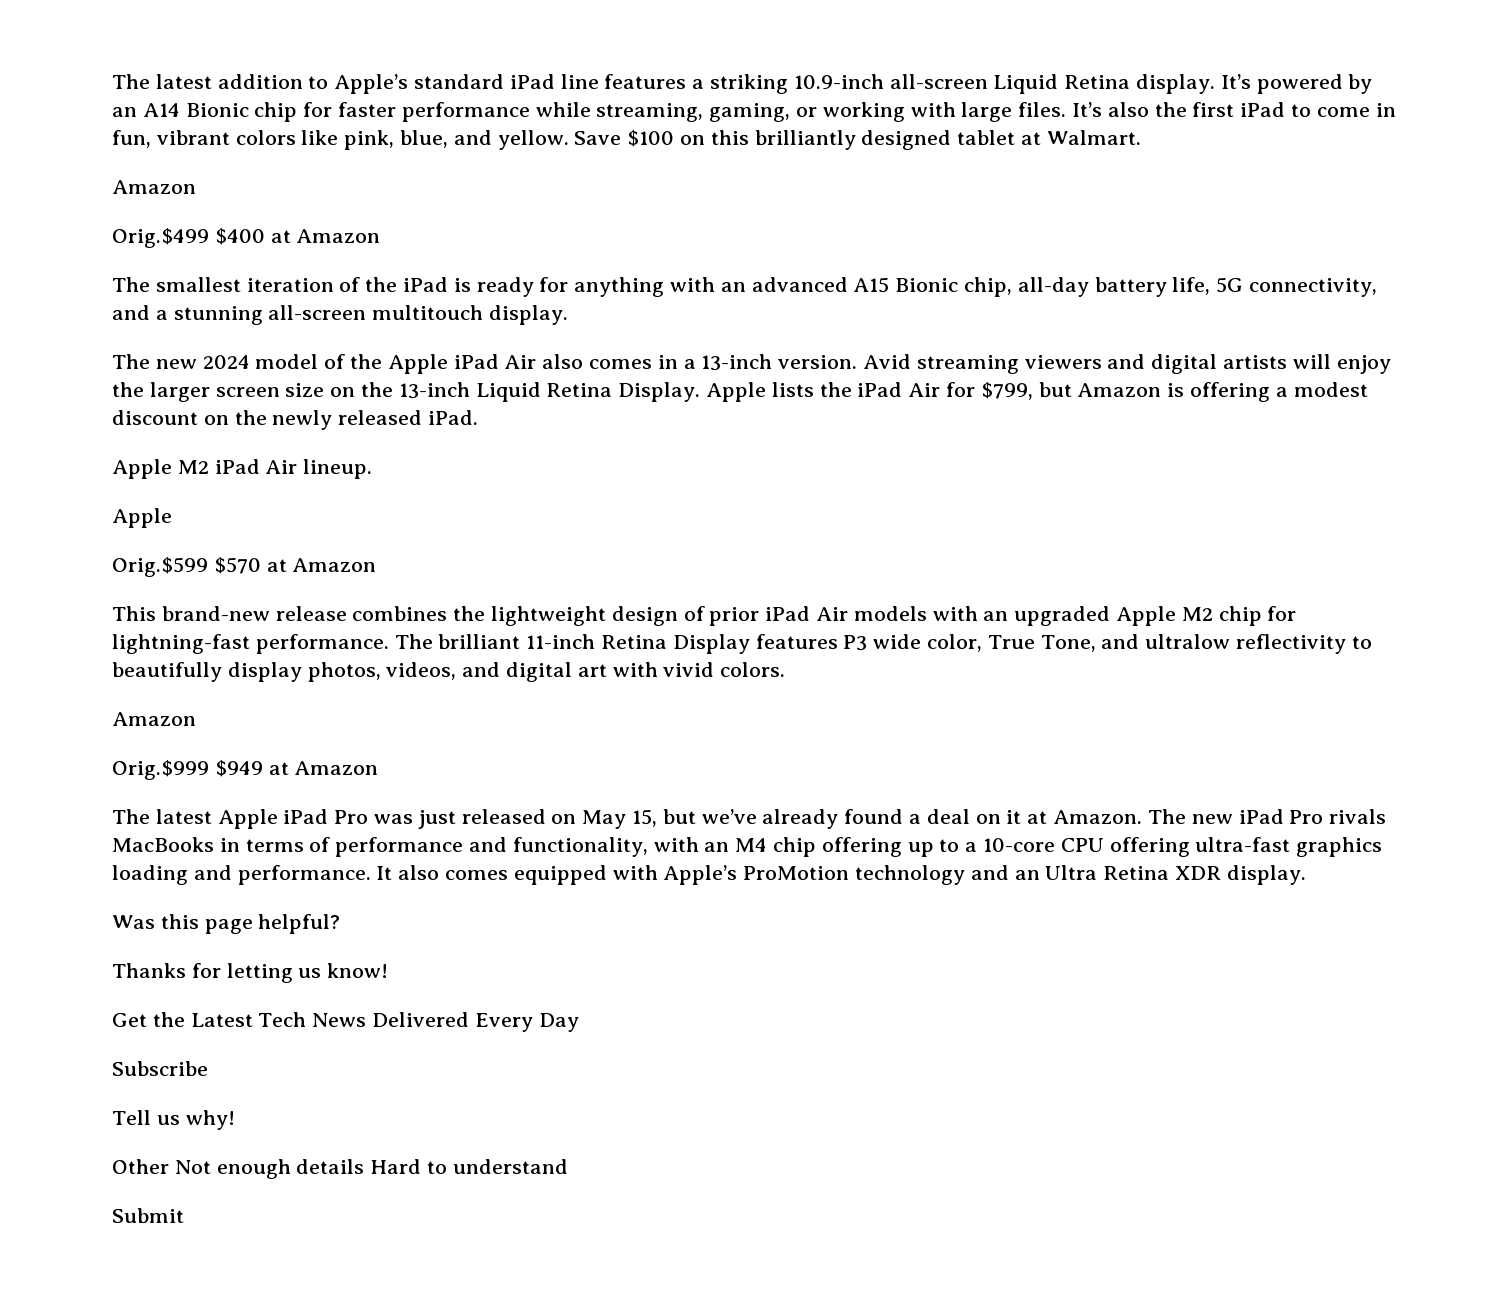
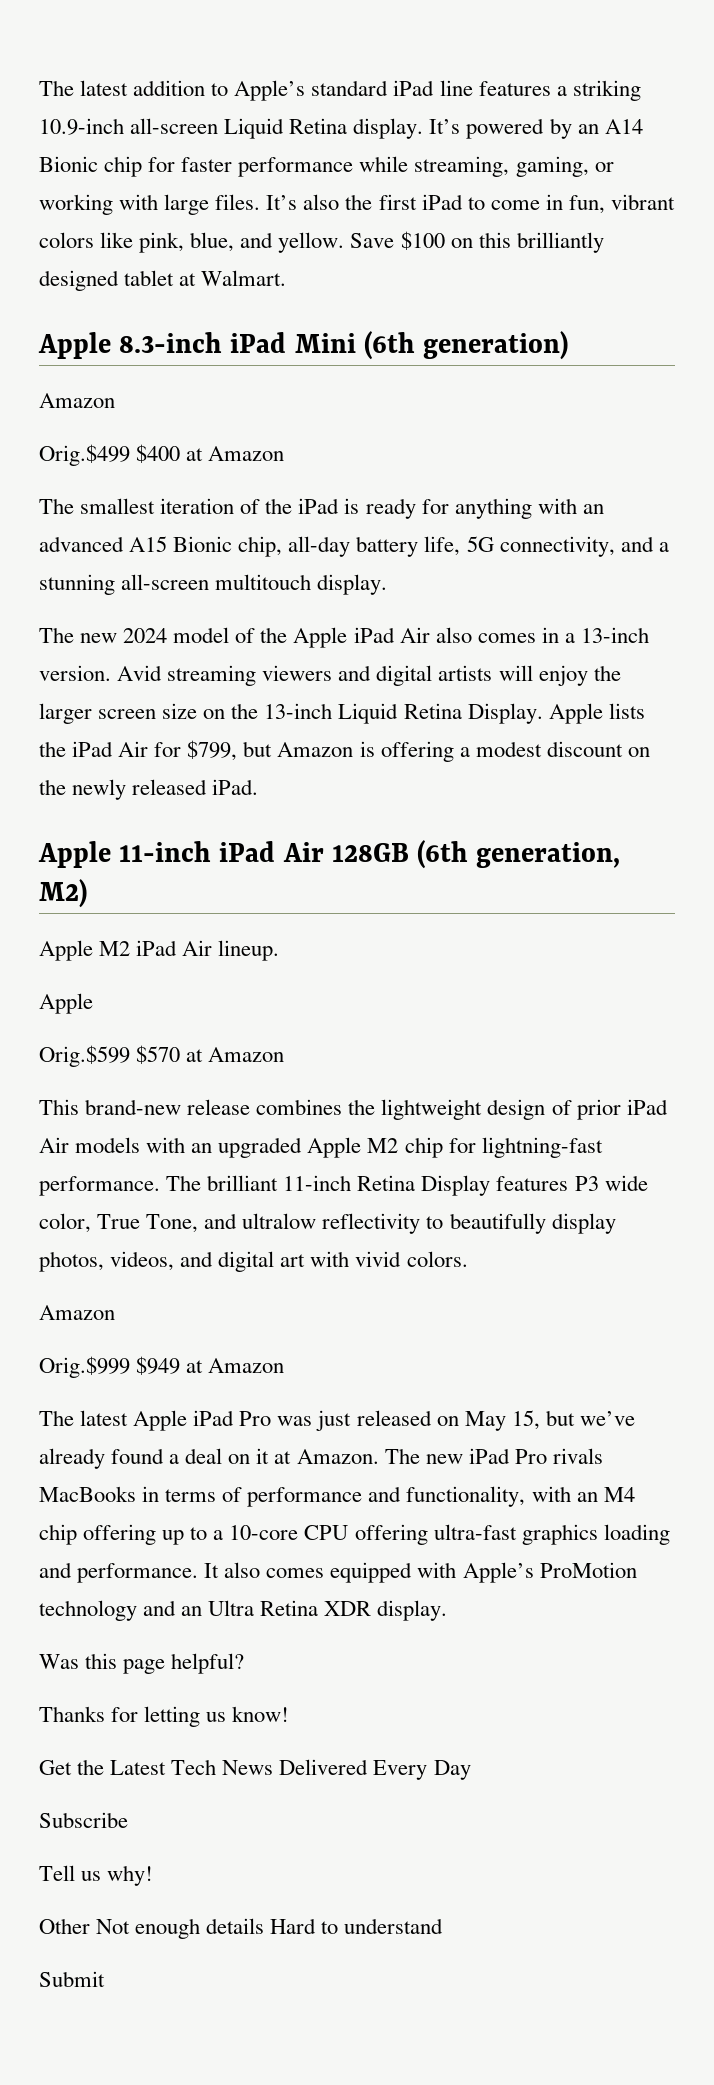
+ Apple 8.3-inch iPad Mini (6th generation)
+ Apple 11-inch iPad Air 128GB (6th generation, M2)

